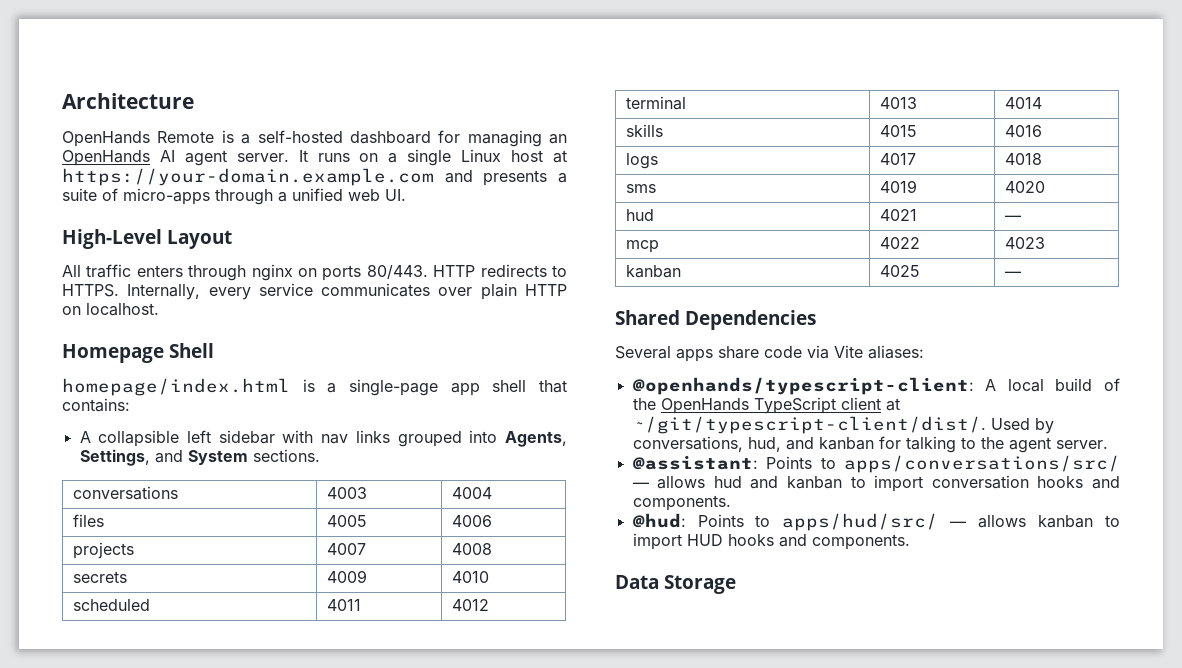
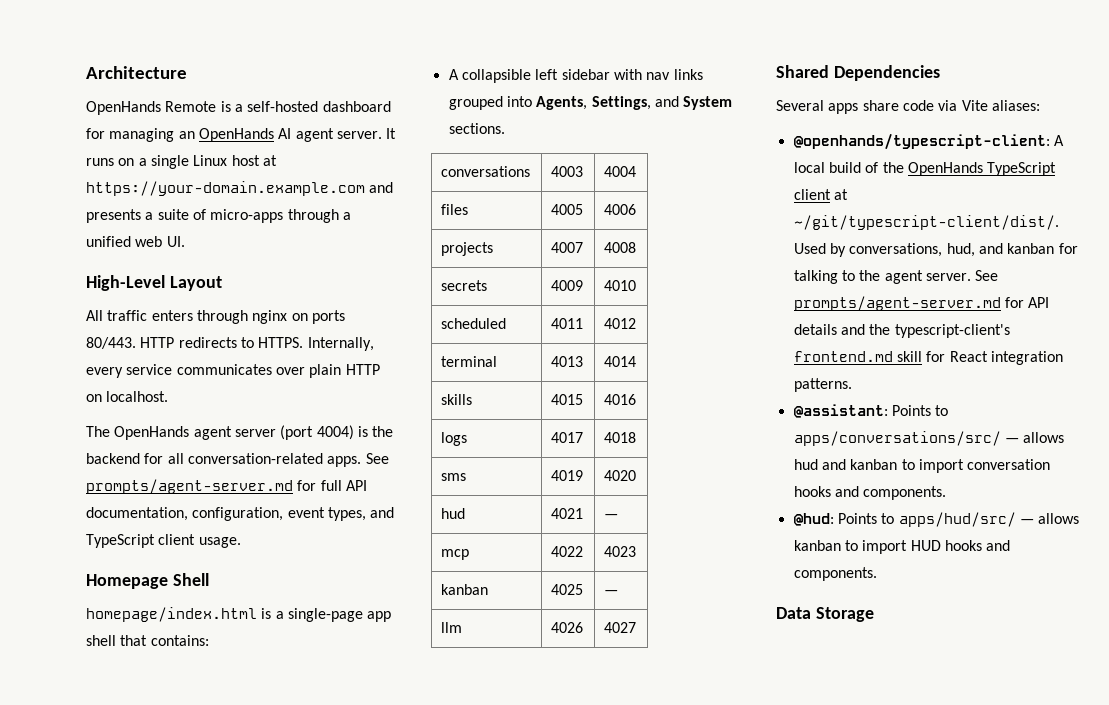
+ The OpenHands agent server (port 4004) is the backend for all conversation-related apps. See prompts/agent-server.md for full API documentation, configuration, event types, and TypeScript client usage.
+ llm | 4026 | 4027
+ See prompts/agent-server.md for API details and the typescript-client's frontend.md skill for React integration patterns.

